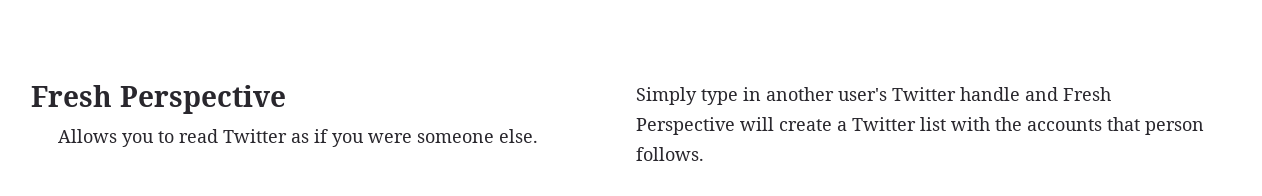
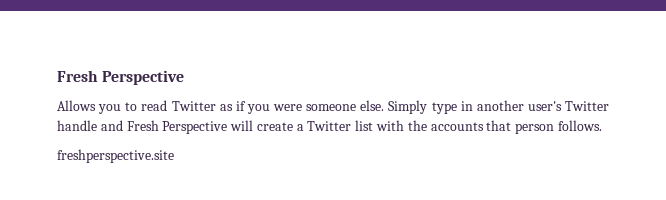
+ freshperspective.site

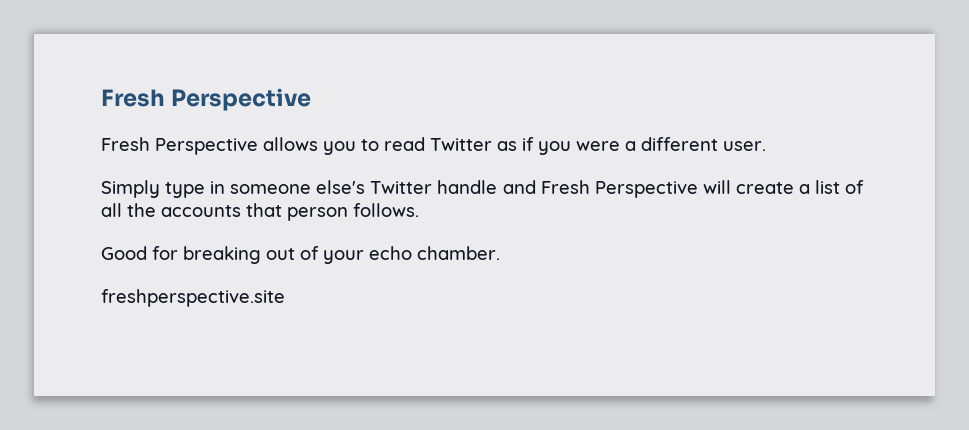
- Allows you to read Twitter as if you were someone else. Simply type in another user's Twitter handle and Fresh Perspective will create a Twitter list with the accounts that person follows.
+ Fresh Perspective allows you to read Twitter as if you were a different user.
+ Simply type in someone else's Twitter handle and Fresh Perspective will create a list of all the accounts that person follows.
+ Good for breaking out of your echo chamber.

